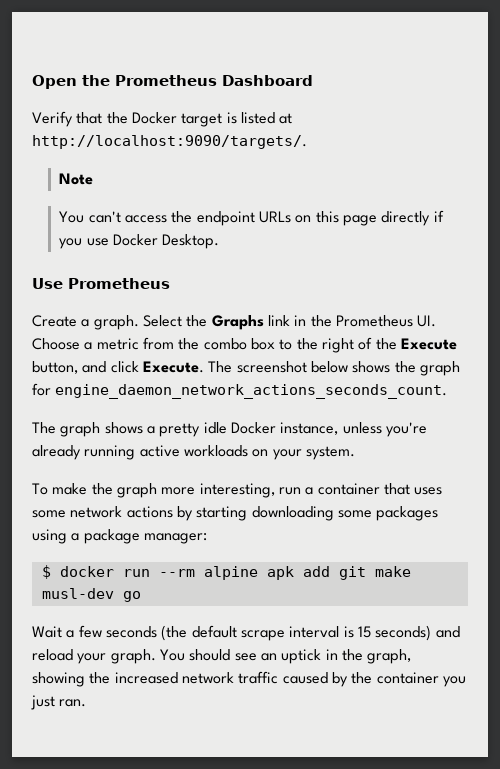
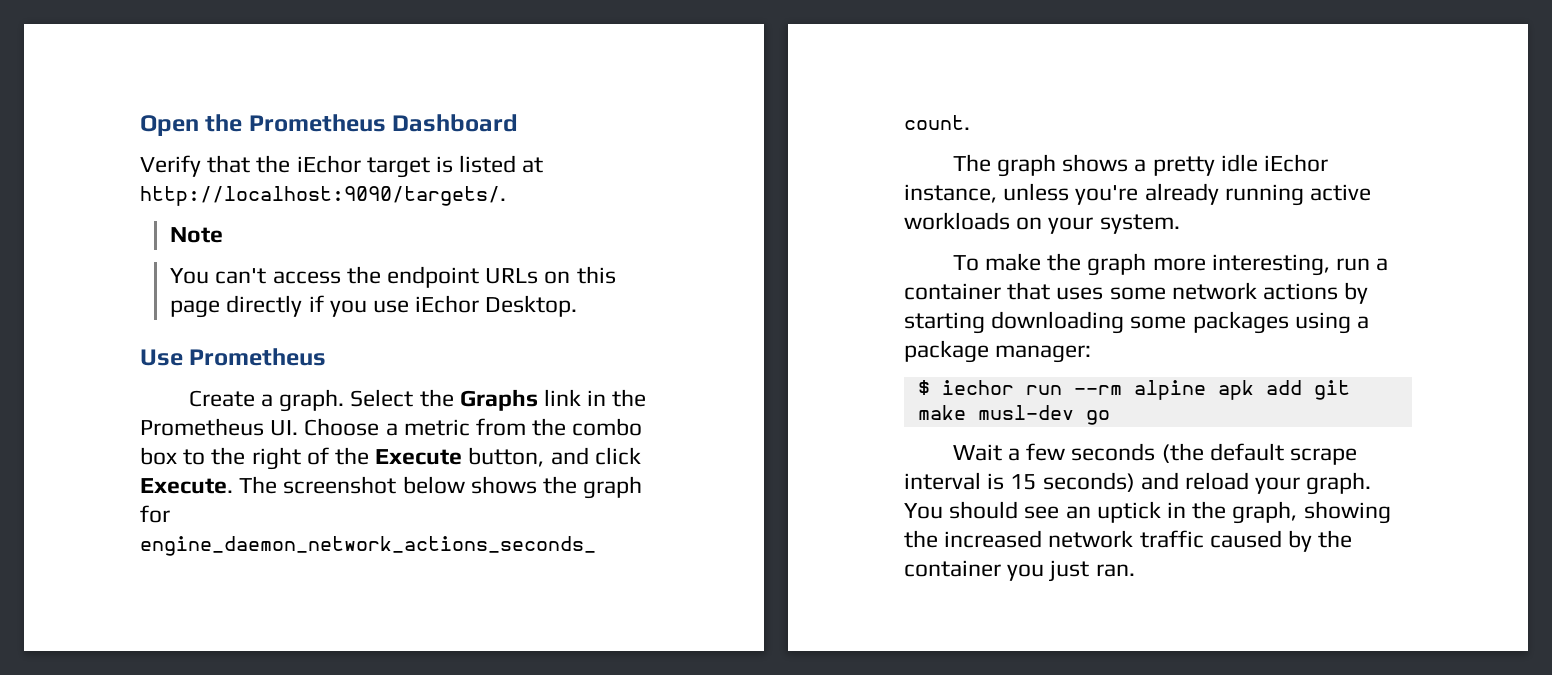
- Verify that the Docker target is listed at http://localhost:9090/targets/.
+ Verify that the iEchor target is listed at http://localhost:9090/targets/.
- You can't access the endpoint URLs on this page directly if you use Docker Desktop.
+ You can't access the endpoint URLs on this page directly if you use iEchor Desktop.
- The graph shows a pretty idle Docker instance, unless you're already running active workloads on your system.
+ The graph shows a pretty idle iEchor instance, unless you're already running active workloads on your system.
- $ docker run --rm alpine apk add git make musl-dev go
+ $ iechor run --rm alpine apk add git make musl-dev go

